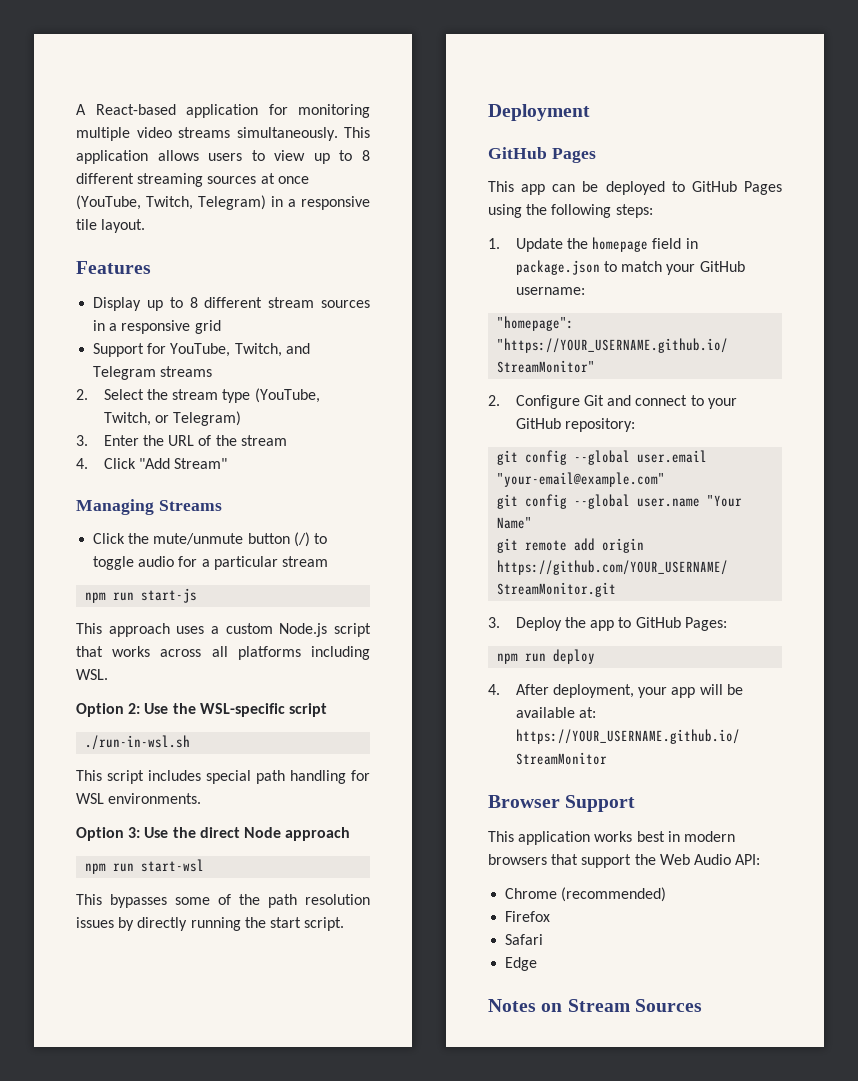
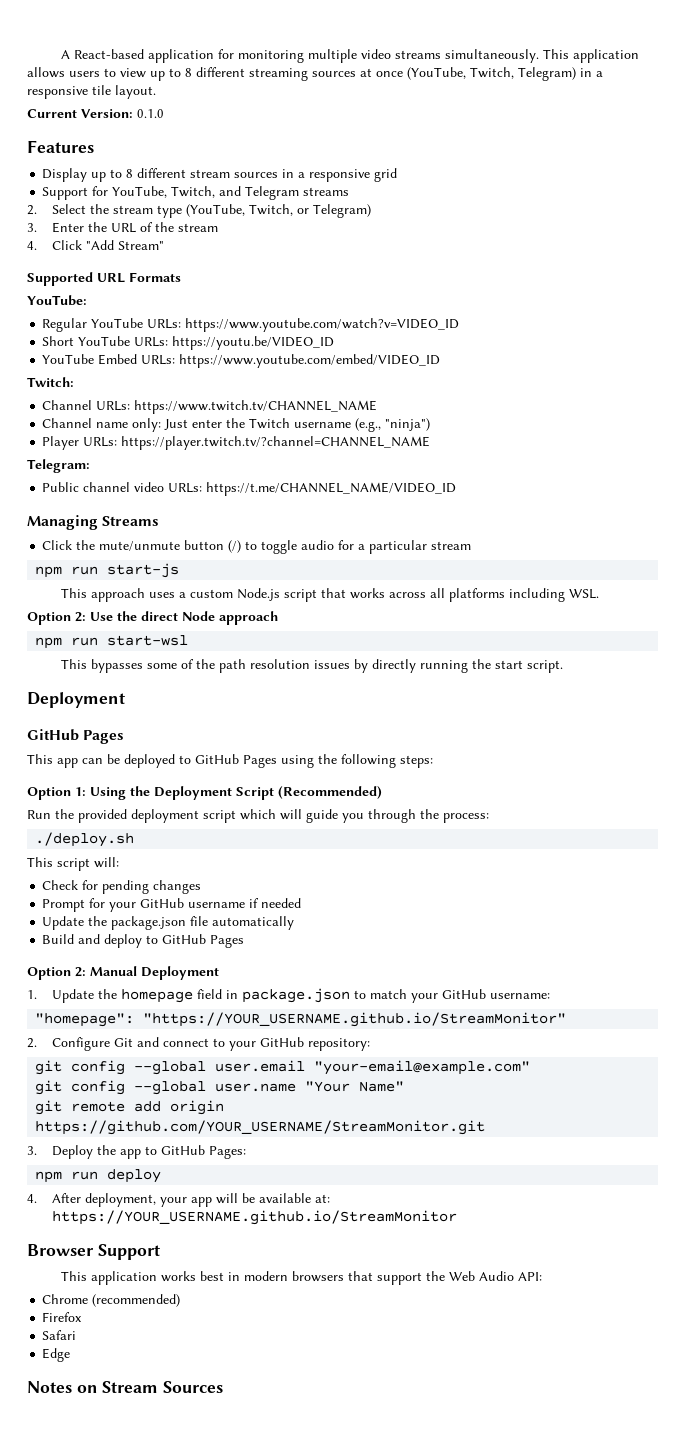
+ Current Version: 0.1.0
+ Supported URL Formats
+ YouTube:
+ Regular YouTube URLs: https://www.youtube.com/watch?v=VIDEO_ID
+ Short YouTube URLs: https://youtu.be/VIDEO_ID
+ YouTube Embed URLs: https://www.youtube.com/embed/VIDEO_ID
+ Twitch:
+ Channel URLs: https://www.twitch.tv/CHANNEL_NAME
+ Channel name only: Just enter the Twitch username (e.g., "ninja")
+ Player URLs: https://player.twitch.tv/?channel=CHANNEL_NAME
+ Telegram:
+ Public channel video URLs: https://t.me/CHANNEL_NAME/VIDEO_ID
- Option 2: Use the WSL-specific script
- ./run-in-wsl.sh
- This script includes special path handling for WSL environments.
- Option 3: Use the direct Node approach
+ Option 2: Use the direct Node approach
+ Option 1: Using the Deployment Script (Recommended)
+ Run the provided deployment script which will guide you through the process:
+ ./deploy.sh
+ This script will:
+ Check for pending changes
+ Prompt for your GitHub username if needed
+ Update the package.json file automatically
+ Build and deploy to GitHub Pages
+ Option 2: Manual Deployment

